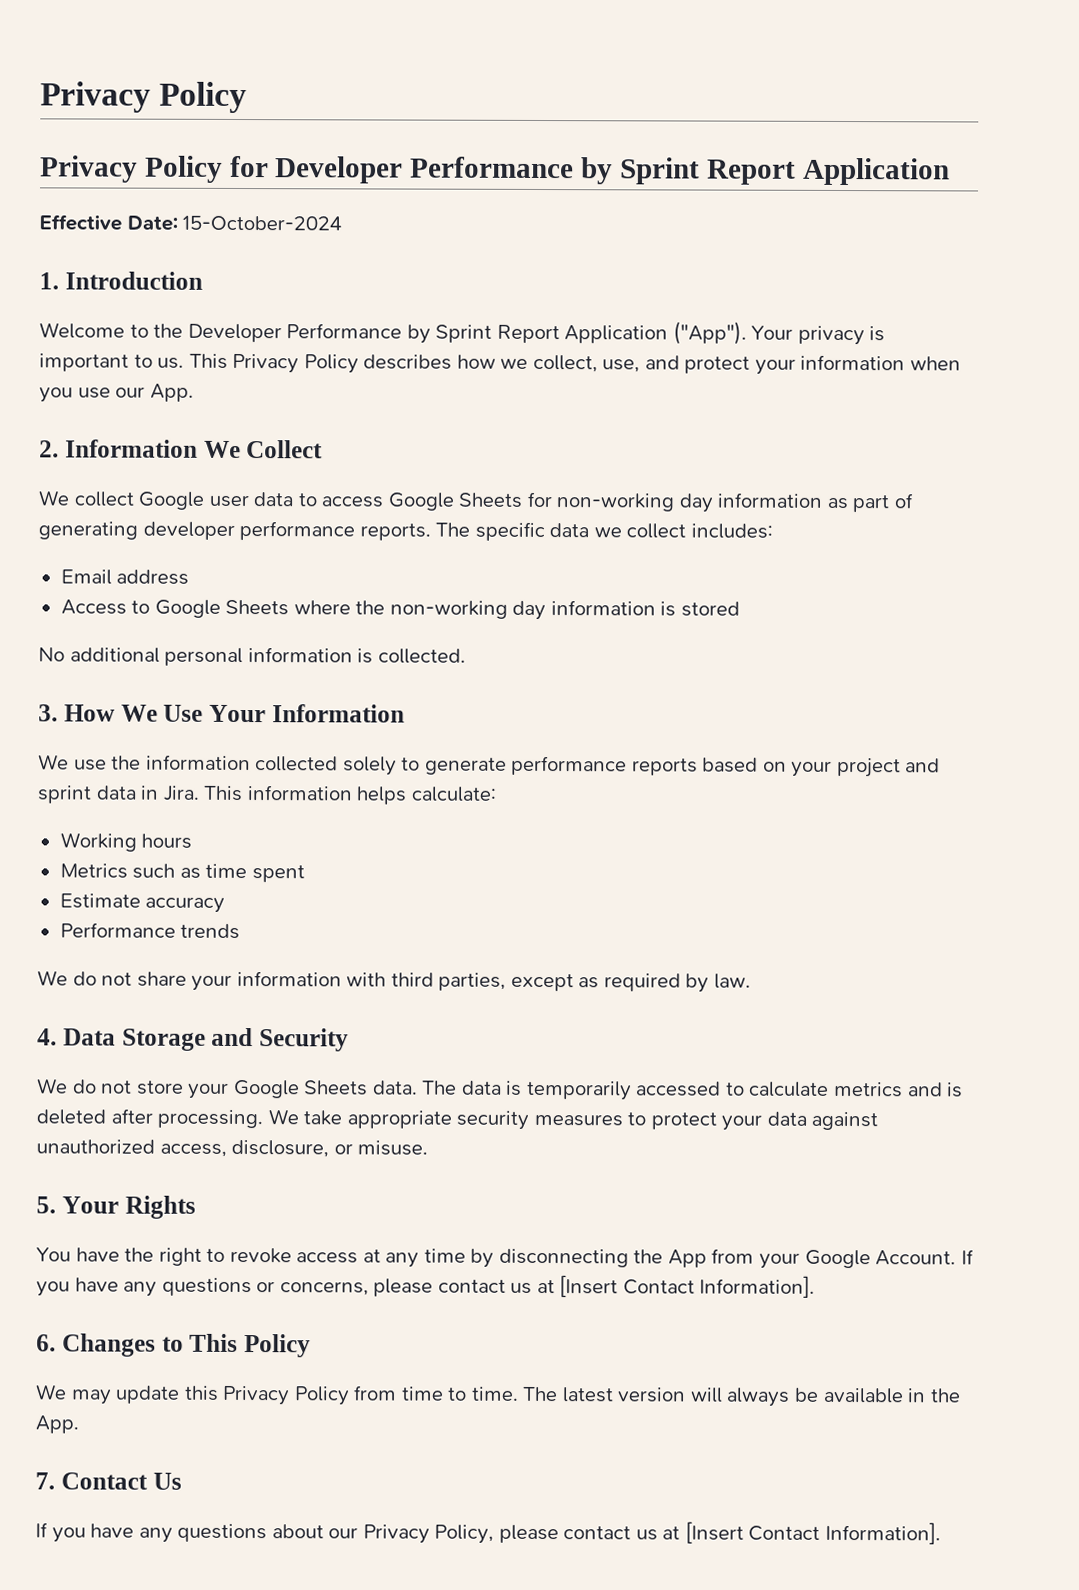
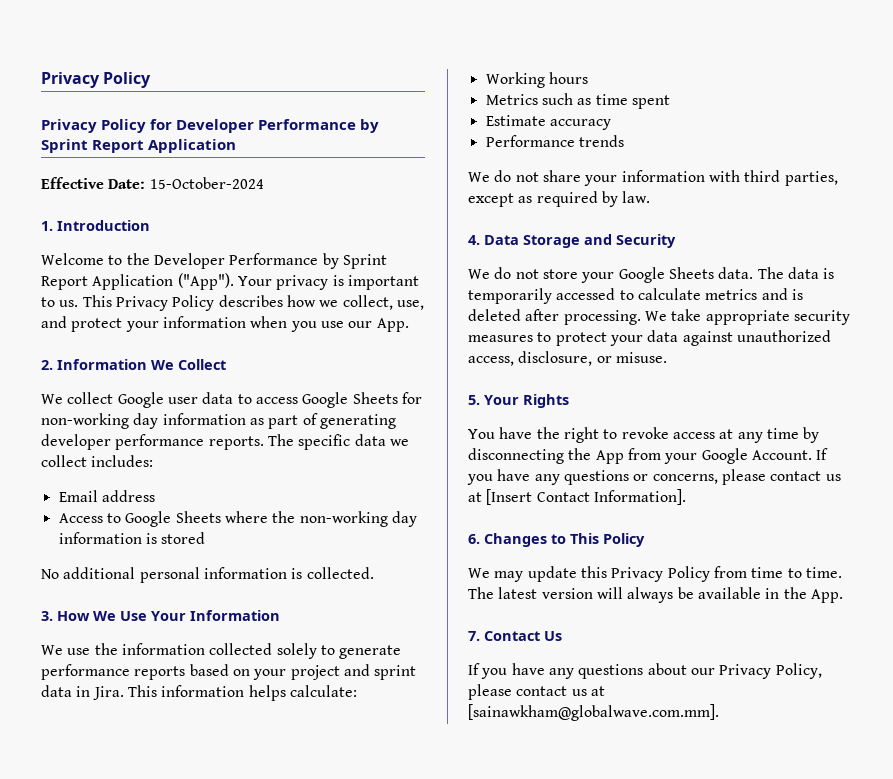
- If you have any questions about our Privacy Policy, please contact us at [Insert Contact Information].
+ If you have any questions about our Privacy Policy, please contact us at [sainawkham@globalwave.com.mm].

